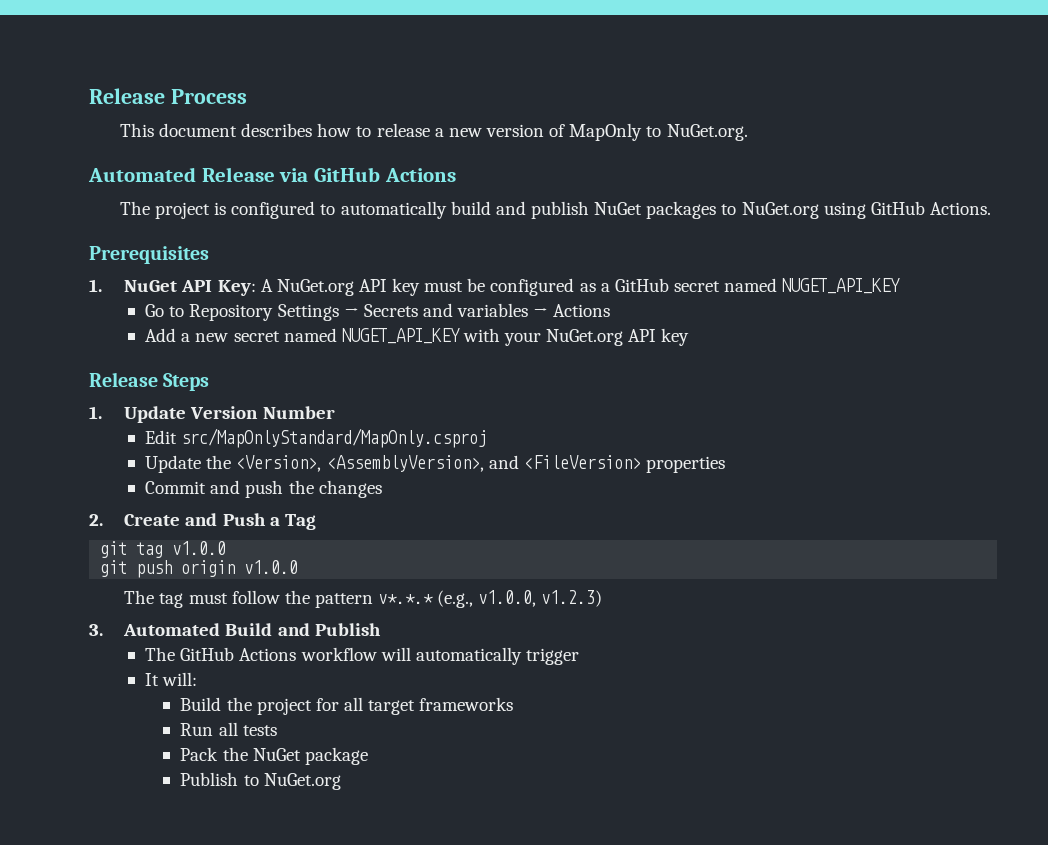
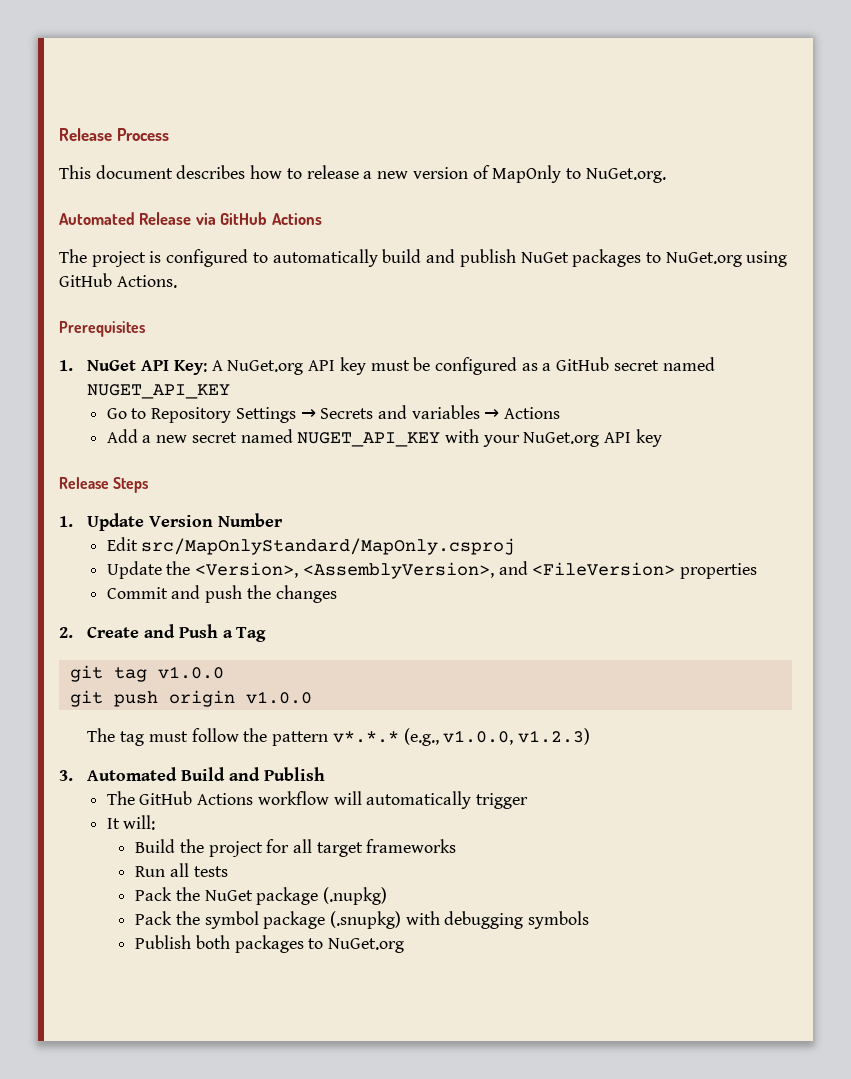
- Pack the NuGet package
- Publish to NuGet.org
+ Pack the NuGet package (.nupkg)
+ Pack the symbol package (.snupkg) with debugging symbols
+ Publish both packages to NuGet.org

